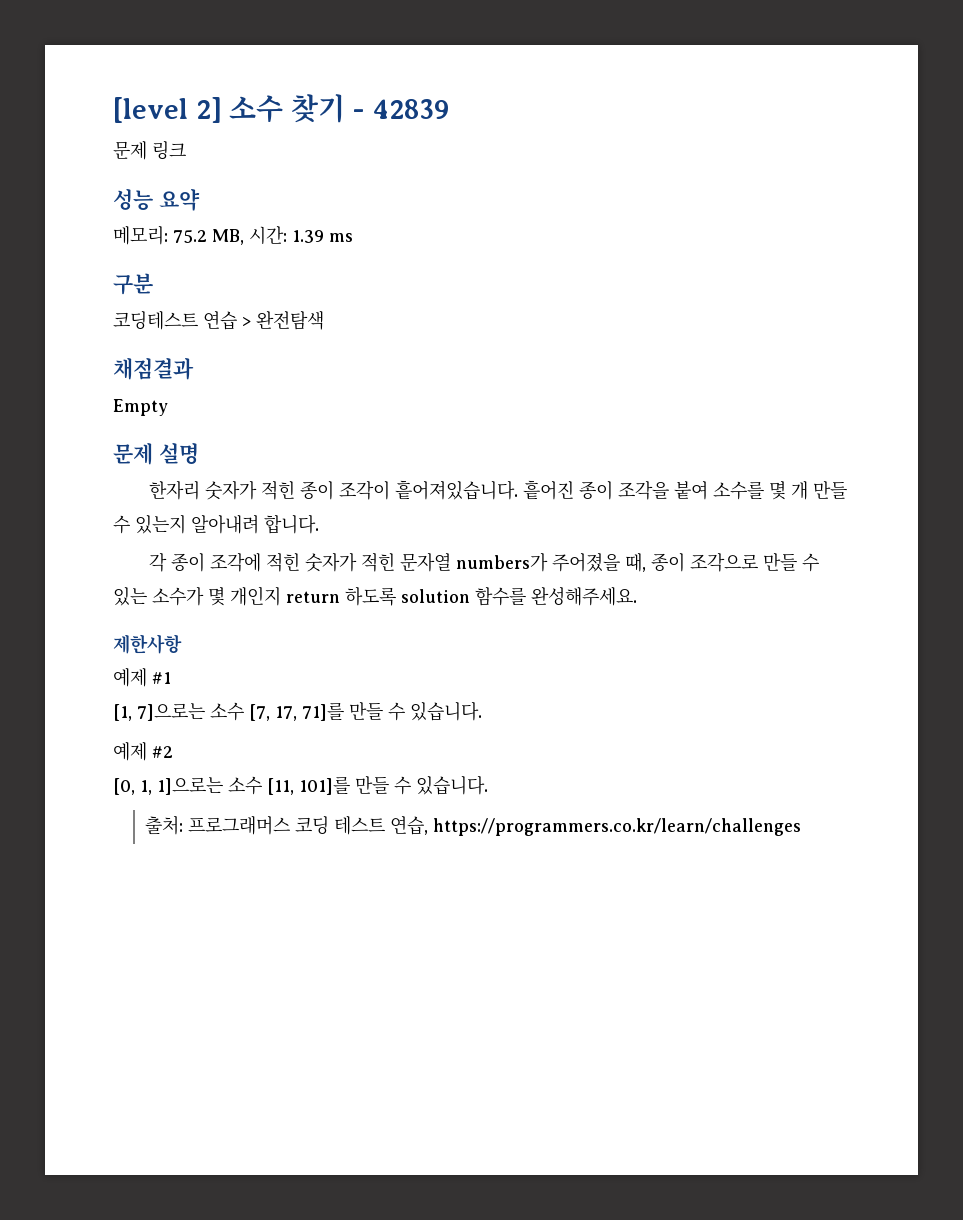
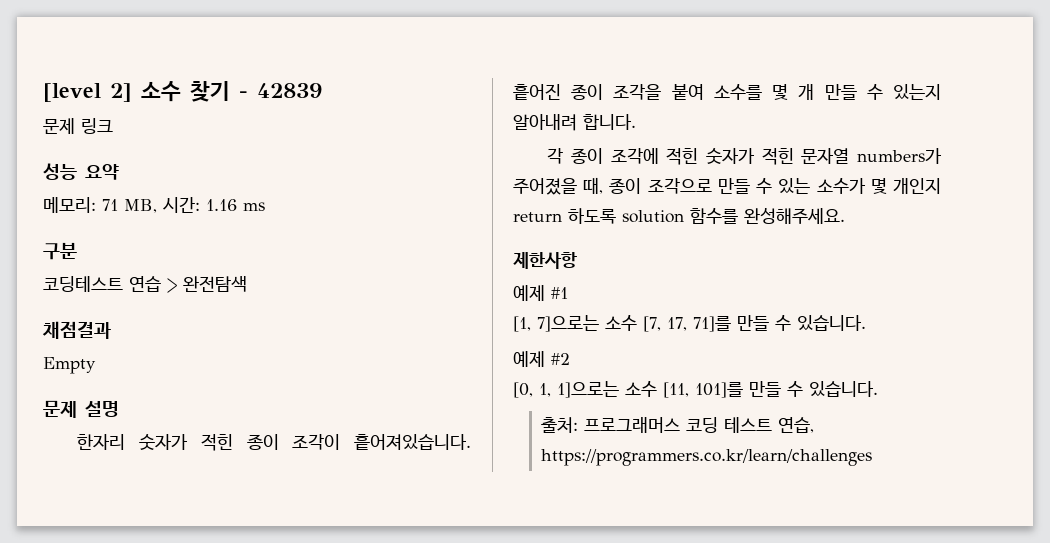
- 메모리: 75.2 MB, 시간: 1.39 ms
+ 메모리: 71 MB, 시간: 1.16 ms

